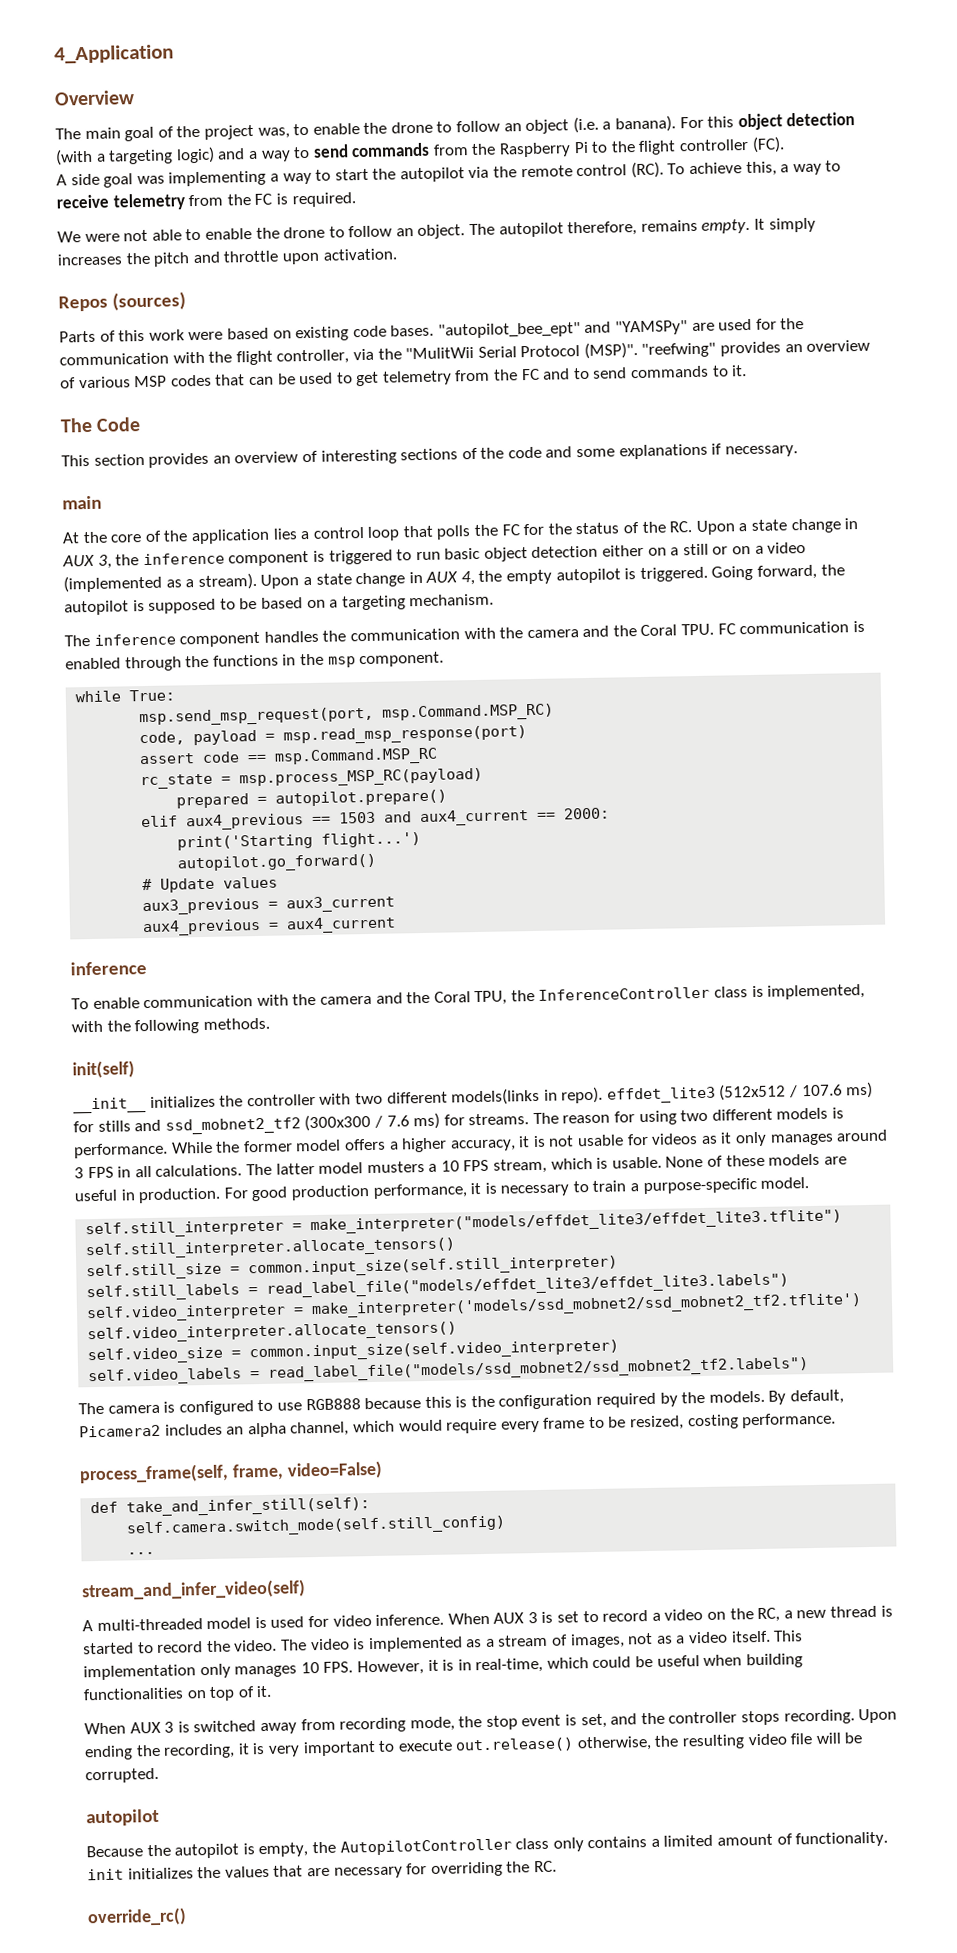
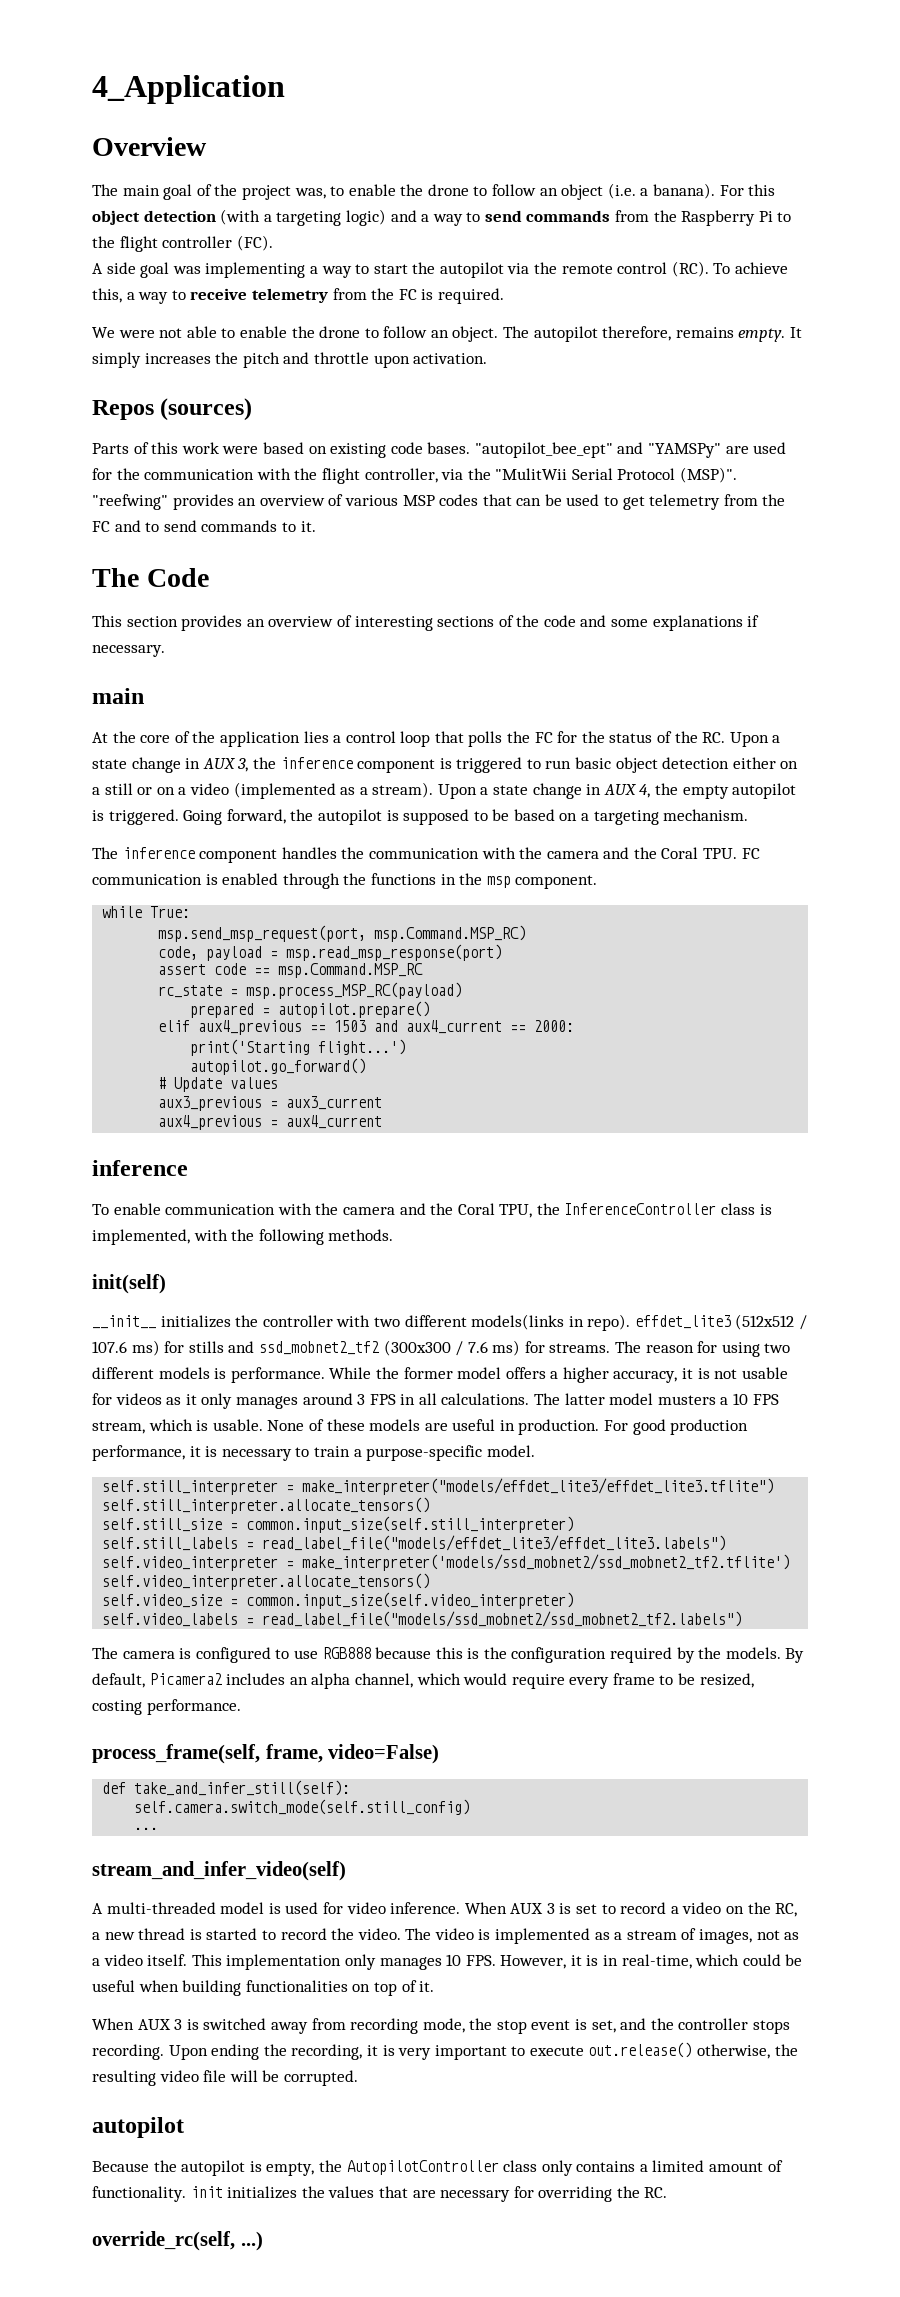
- override_rc()
+ override_rc(self, ...)

